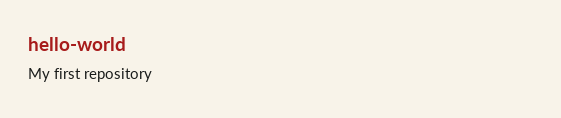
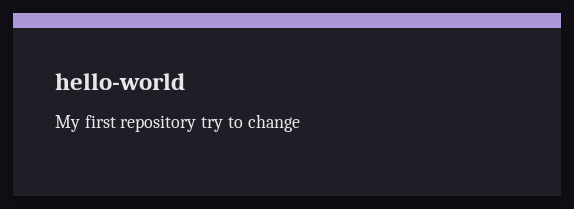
- My first repository
+ My first repository try to change

